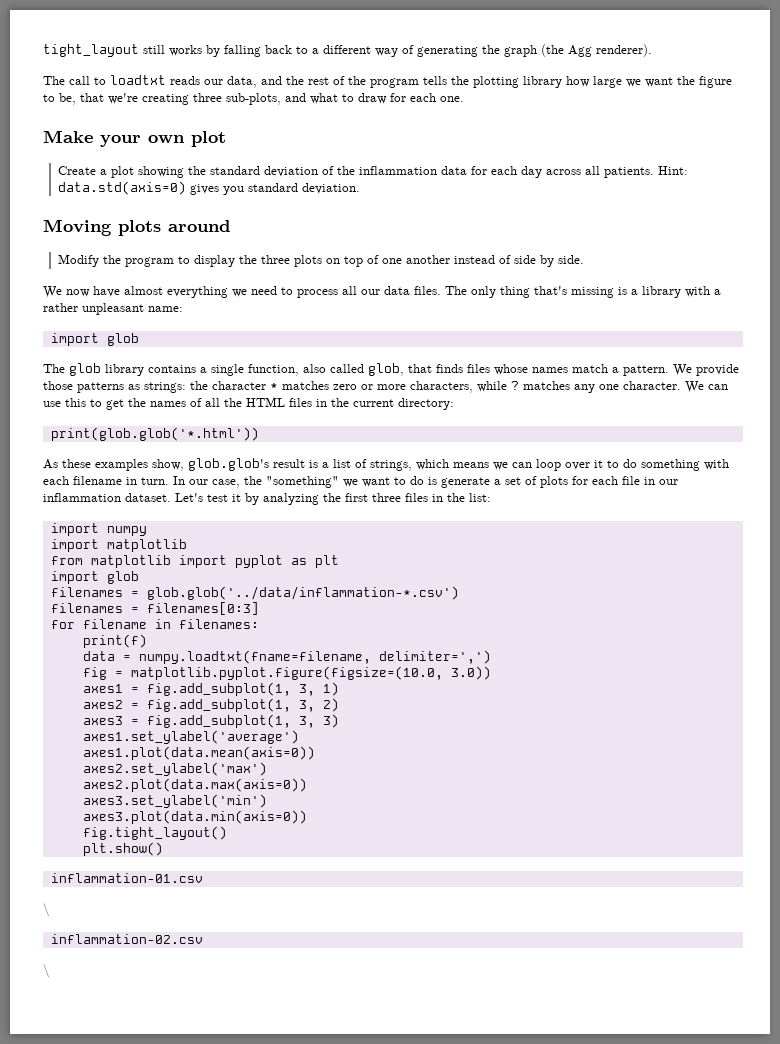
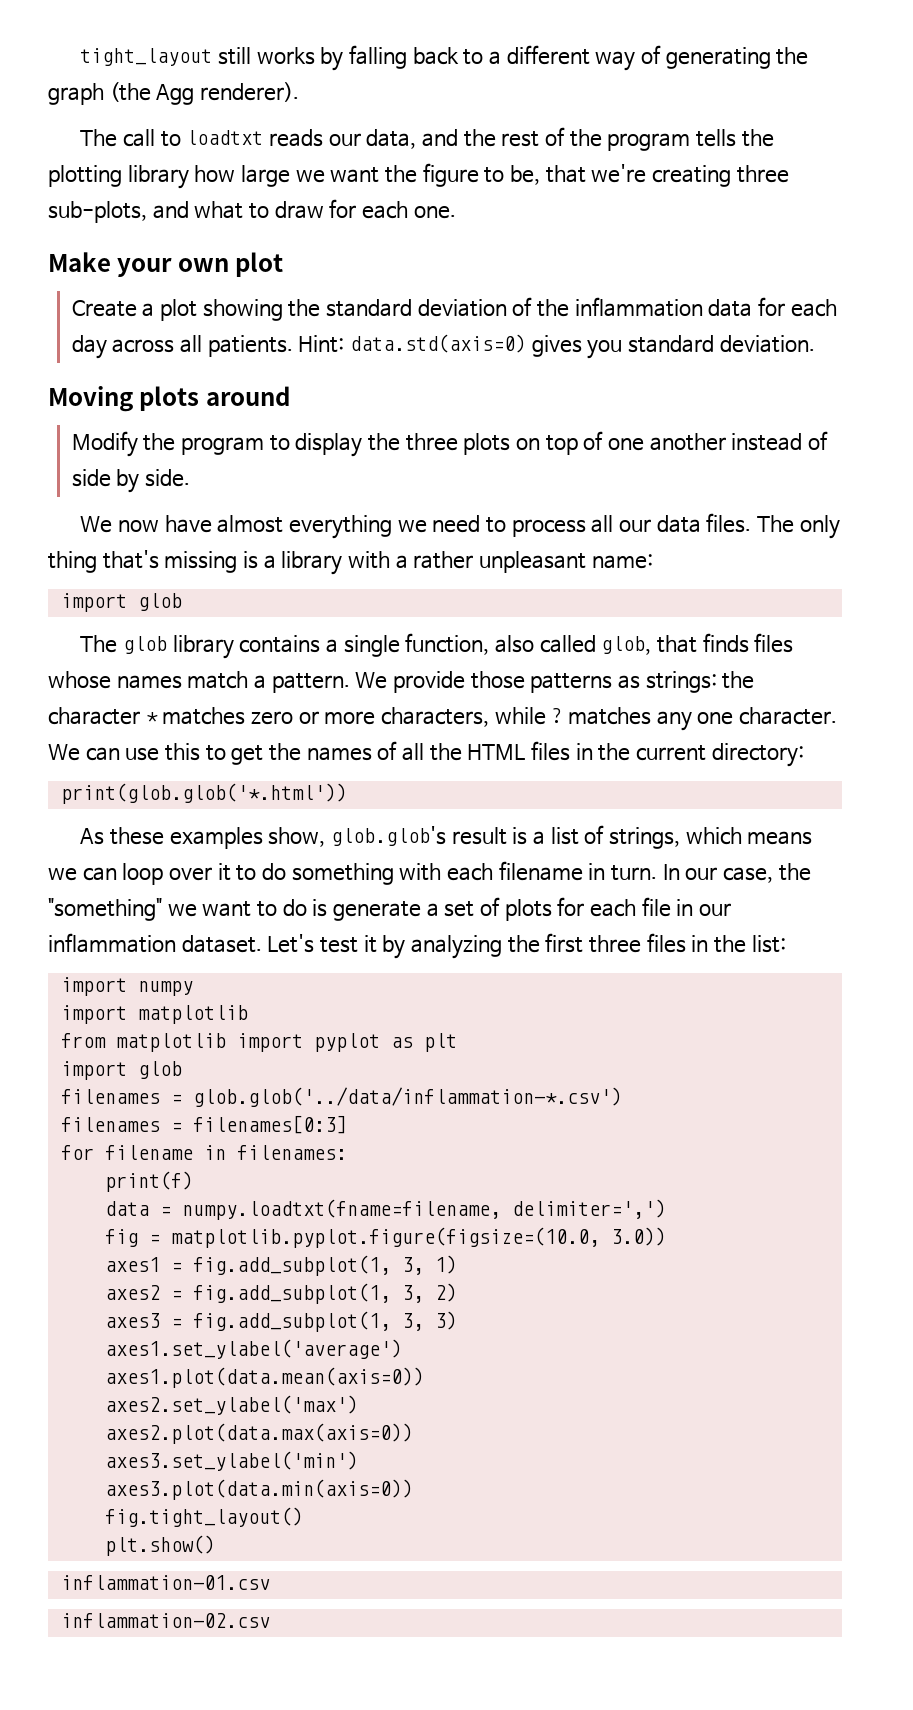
  inflammation-01.csv
- \
  inflammation-02.csv
- \

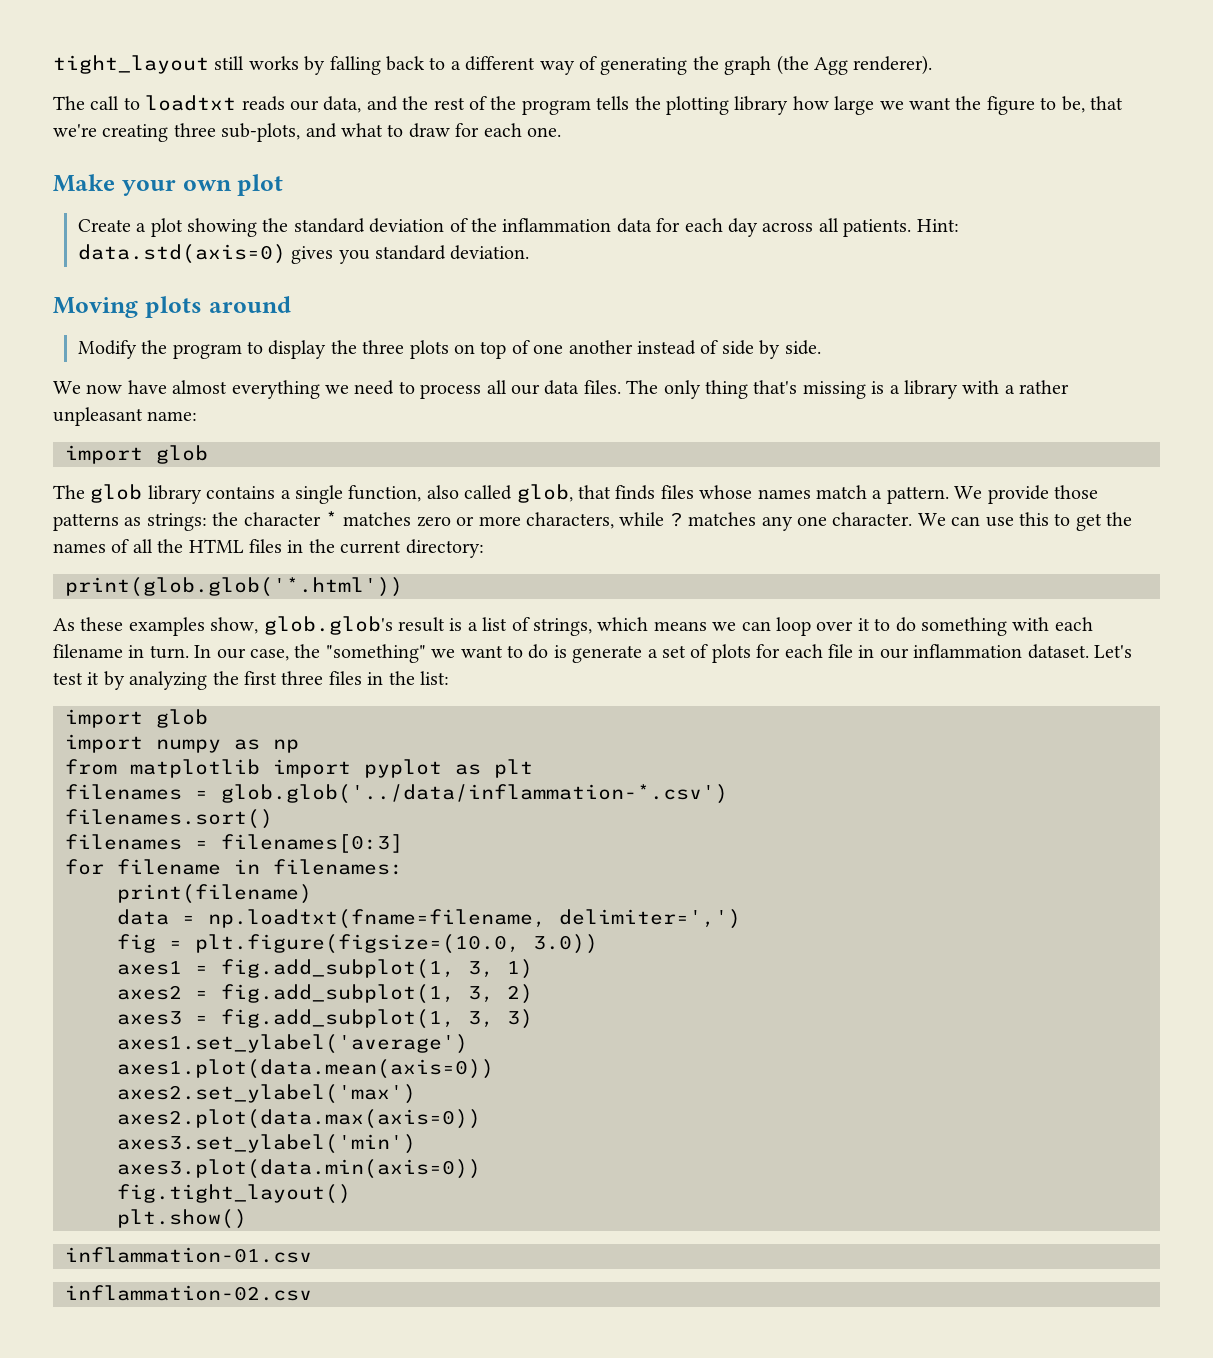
  Let's test it by analyzing the first three files in the list:
- import numpy
- import matplotlib
+ import glob
+ import numpy as np
  from matplotlib import pyplot as plt
- import glob
+ filenames.sort()
- print(f)
+ print(filename)
- data = numpy.loadtxt(fname=filename, delimiter=',')
+ data = np.loadtxt(fname=filename, delimiter=',')
- fig = matplotlib.pyplot.figure(figsize=(10.0, 3.0))
+ fig = plt.figure(figsize=(10.0, 3.0))

